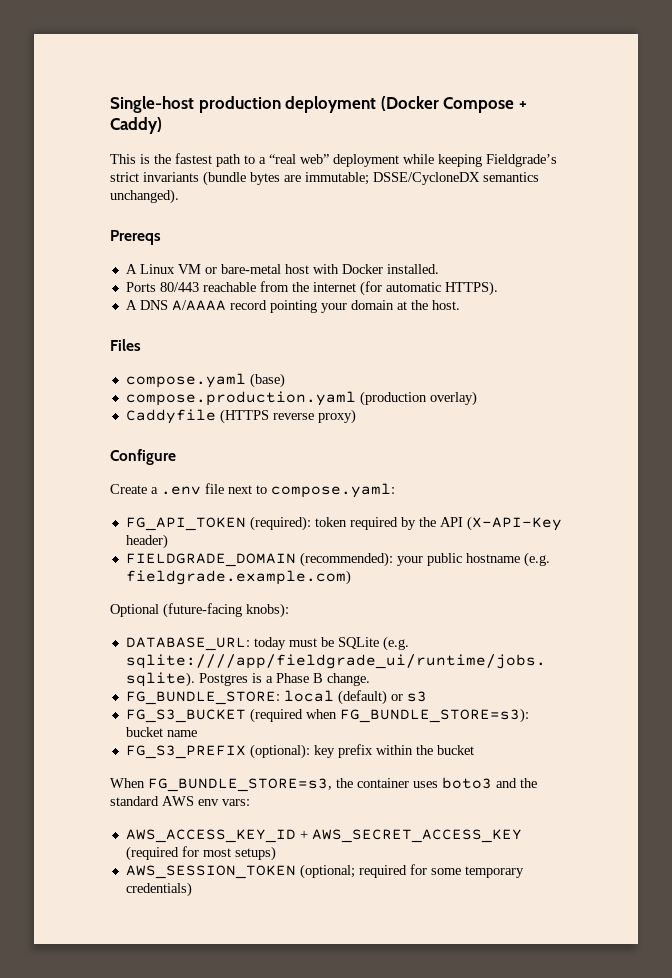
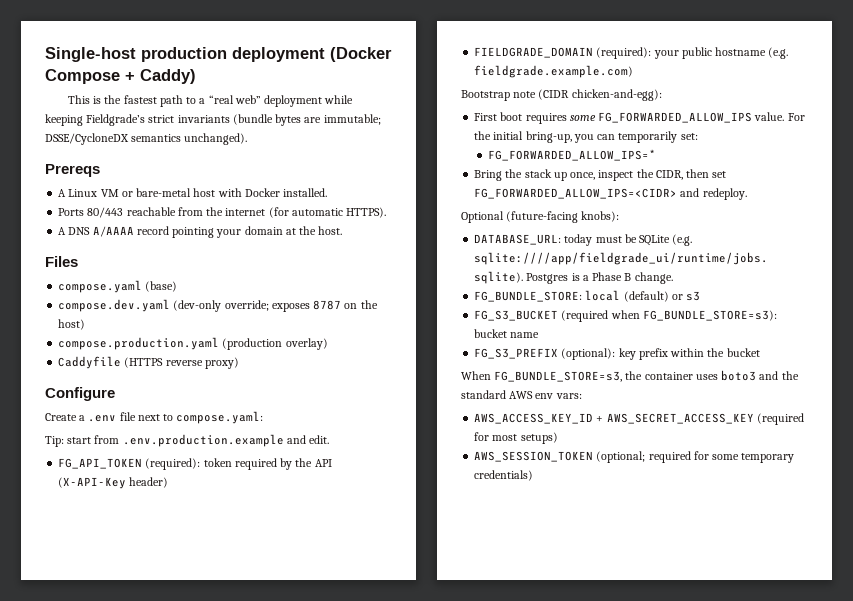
+ compose.dev.yaml (dev-only override; exposes 8787 on the host)
+ Tip: start from .env.production.example and edit.
- FIELDGRADE_DOMAIN (recommended): your public hostname (e.g. fieldgrade.example.com)
+ FIELDGRADE_DOMAIN (required): your public hostname (e.g. fieldgrade.example.com)
+ Bootstrap note (CIDR chicken-and-egg):
+ First boot requires some FG_FORWARDED_ALLOW_IPS value. For the initial bring-up, you can temporarily set:
+ FG_FORWARDED_ALLOW_IPS=*
+ Bring the stack up once, inspect the CIDR, then set FG_FORWARDED_ALLOW_IPS=<CIDR> and redeploy.

